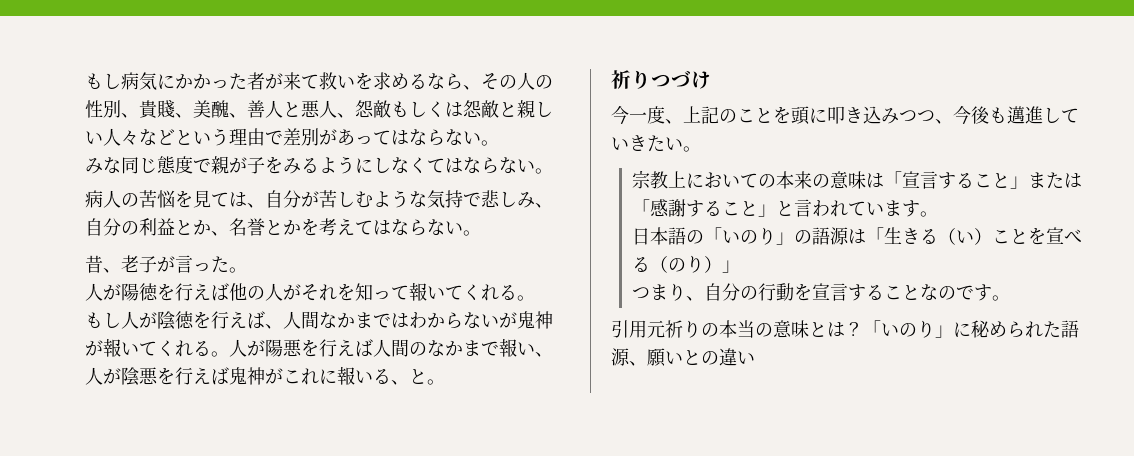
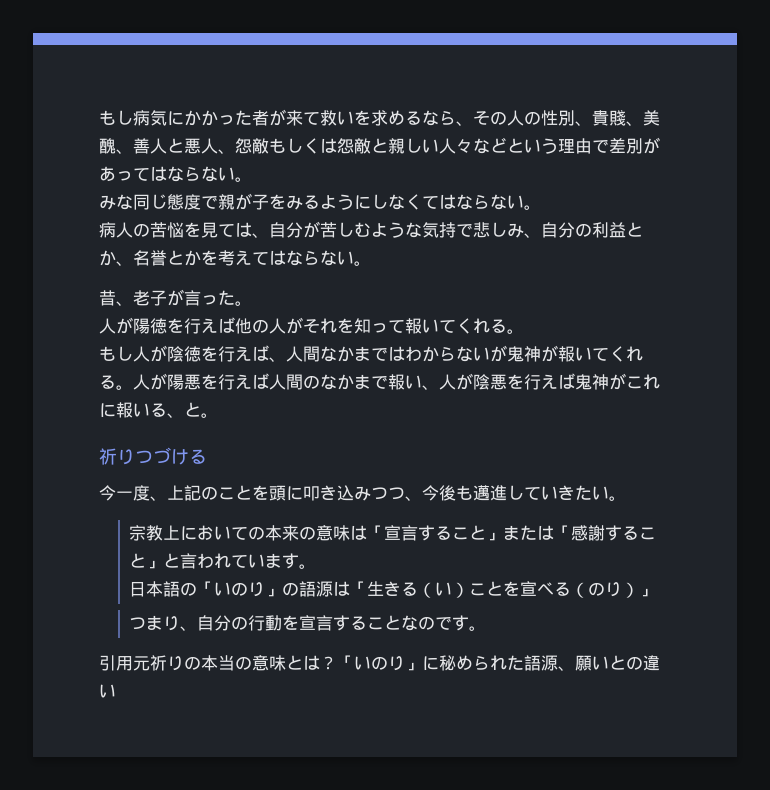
- 祈りつづけ
+ 祈りつづける

